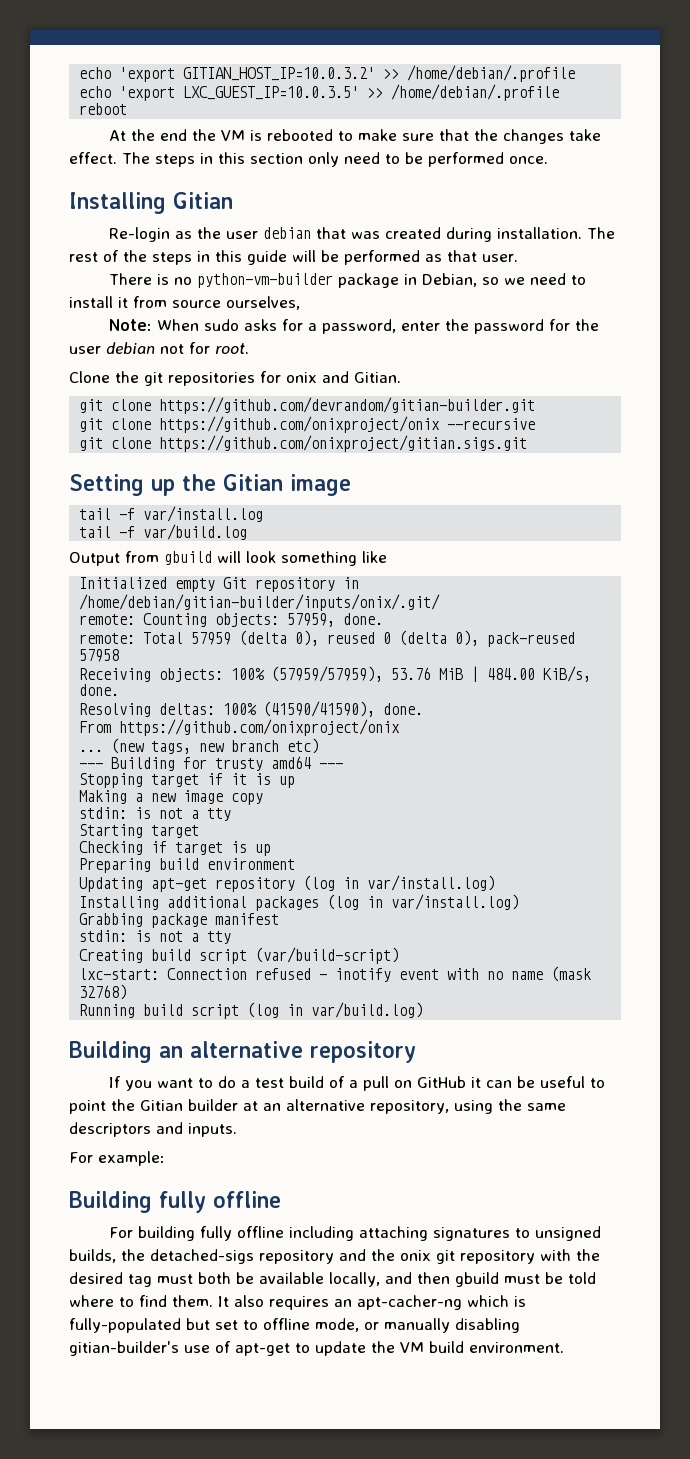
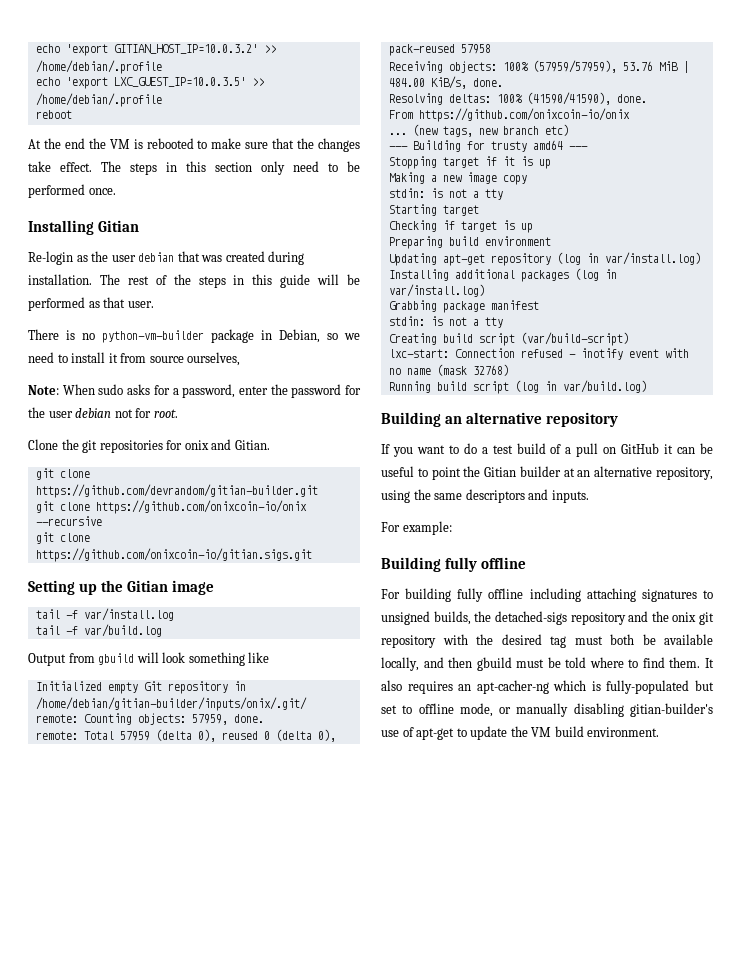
- git clone https://github.com/onixproject/onix --recursive
+ git clone https://github.com/onixcoin-io/onix --recursive
- git clone https://github.com/onixproject/gitian.sigs.git
+ git clone https://github.com/onixcoin-io/gitian.sigs.git
- From https://github.com/onixproject/onix
+ From https://github.com/onixcoin-io/onix

